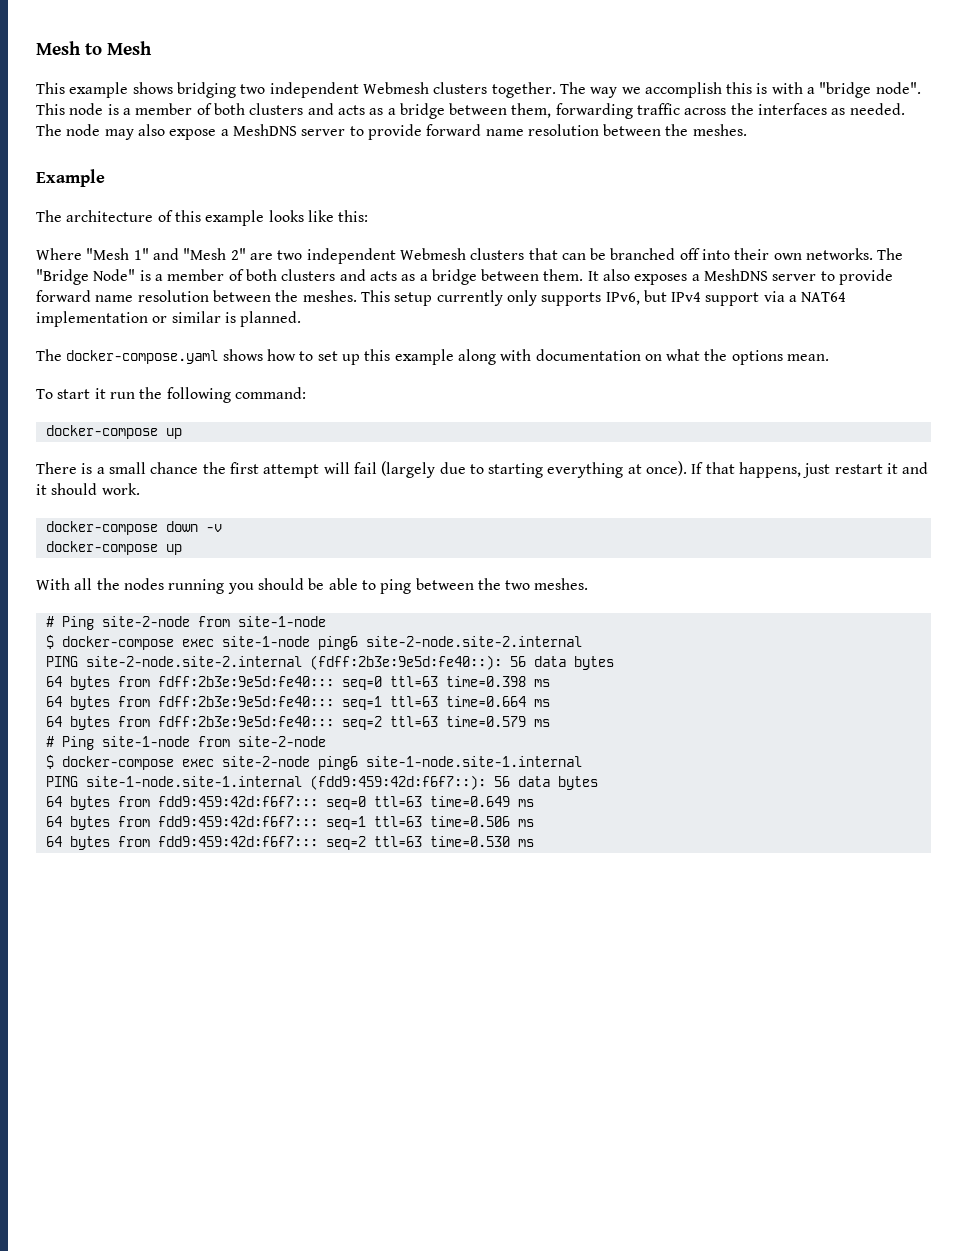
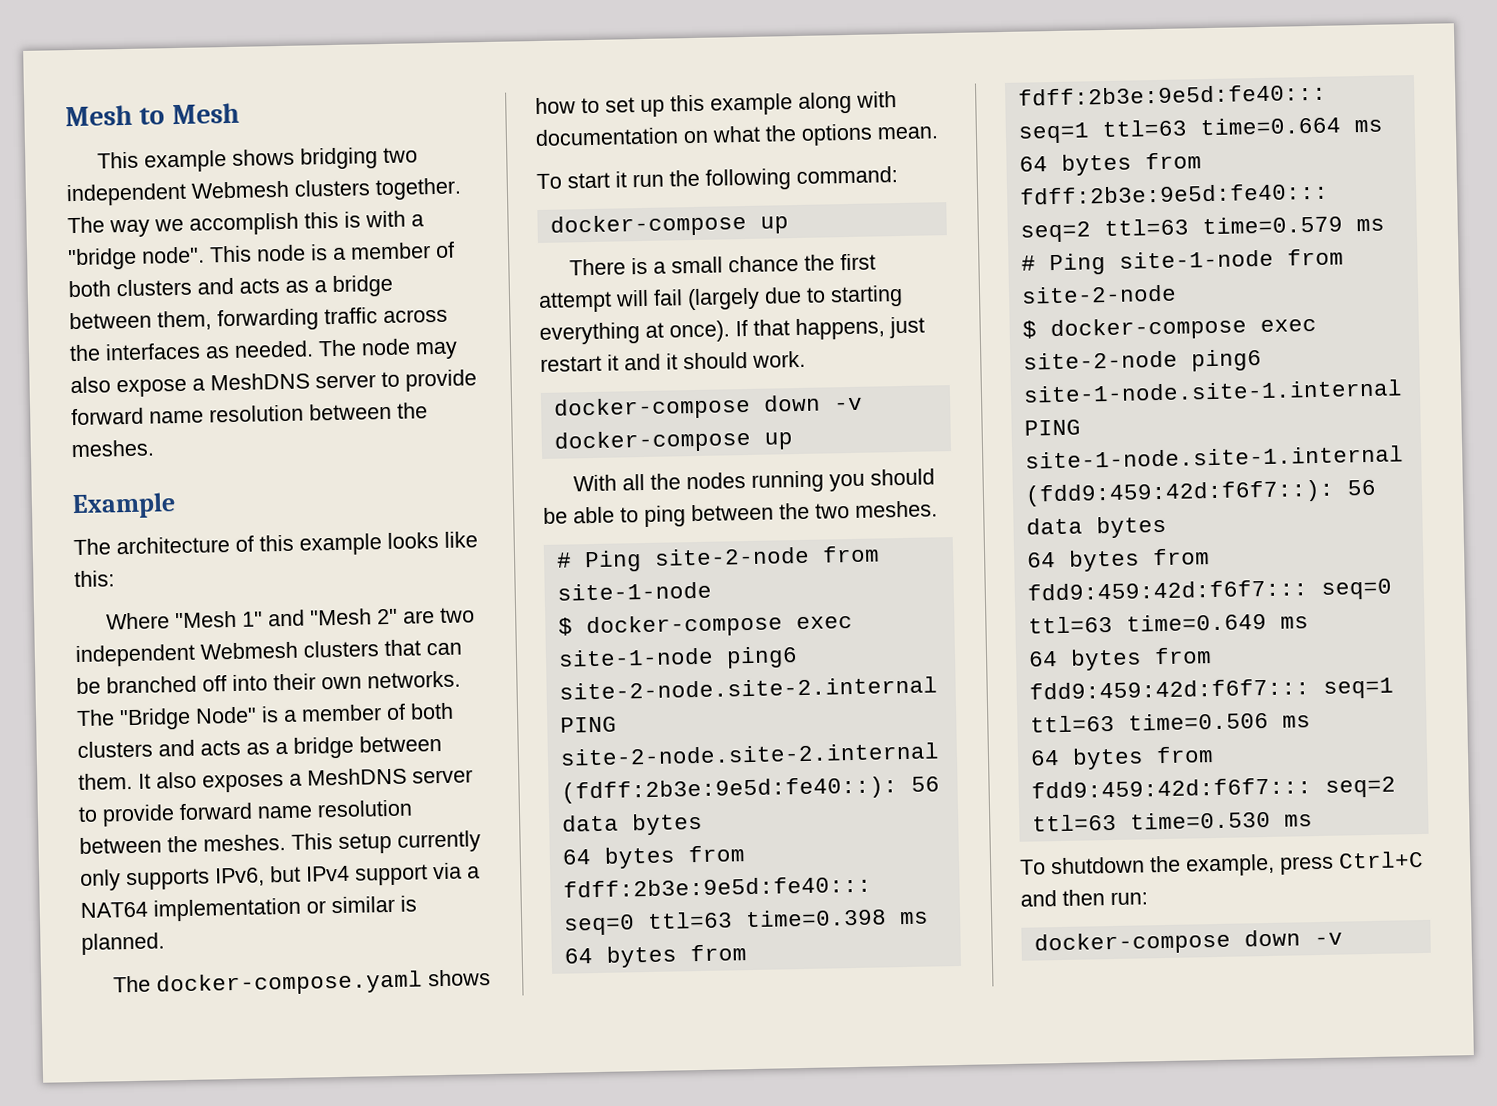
+ To shutdown the example, press Ctrl+C and then run:
+ docker-compose down -v

